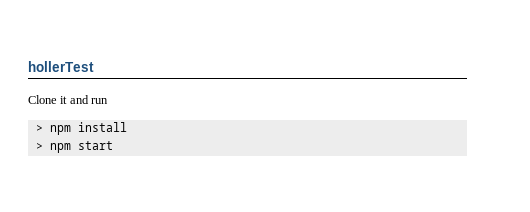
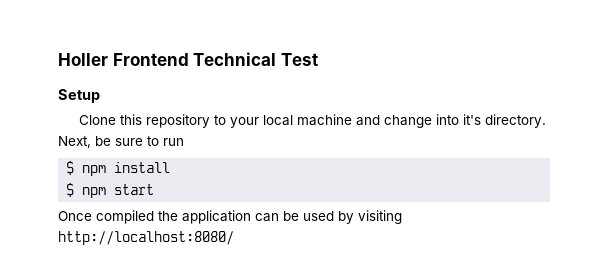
- hollerTest
- Clone it and run
+ Holler Frontend Technical Test
+ Setup
+ Clone this repository to your local machine and change into it's directory. Next, be sure to run
- > npm install
+ $ npm install
- > npm start
+ $ npm start
+ Once compiled the application can be used by visiting http://localhost:8080/

